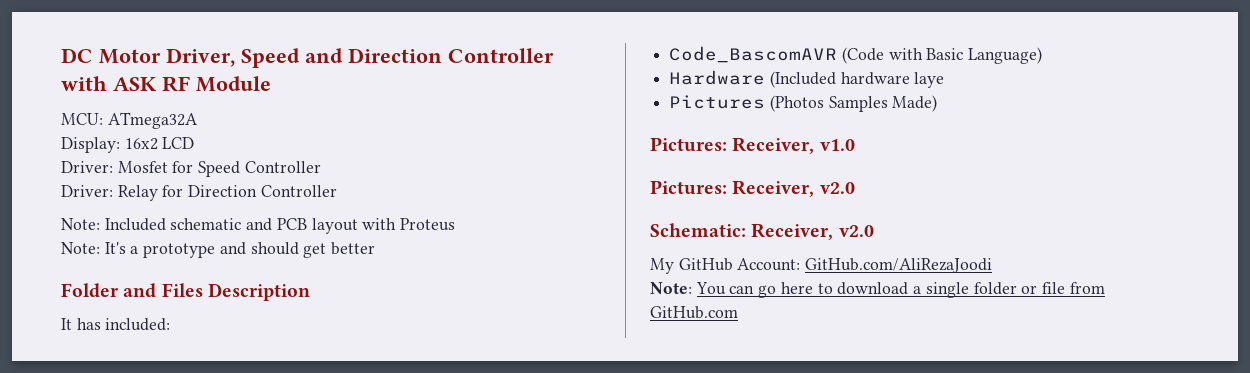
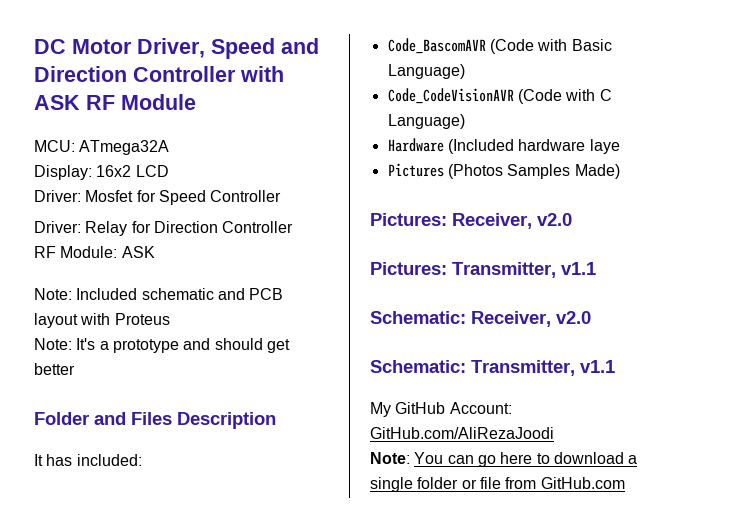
+ RF Module: ASK
+ Code_CodeVisionAVR (Code with C Language)
- Pictures: Receiver, v1.0
  Pictures: Receiver, v2.0
+ Pictures: Transmitter, v1.1
+ Schematic: Receiver, v2.0
- Schematic: Receiver, v2.0
+ Schematic: Transmitter, v1.1

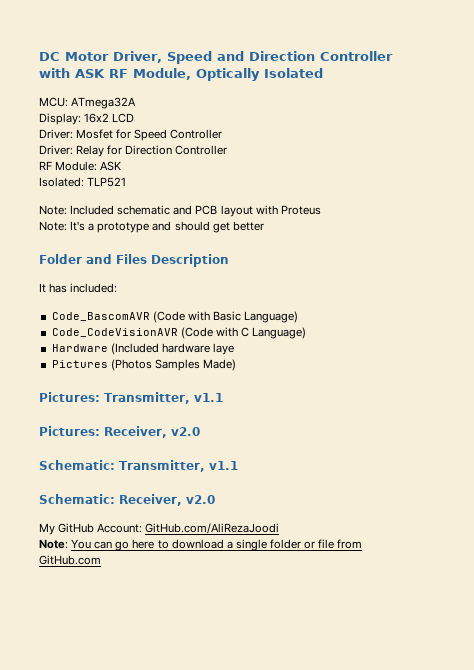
- DC Motor Driver, Speed and Direction Controller with ASK RF Module
+ DC Motor Driver, Speed and Direction Controller with ASK RF Module, Optically Isolated
+ Isolated: TLP521
+ Pictures: Transmitter, v1.1
- Pictures: Transmitter, v1.1
+ Schematic: Transmitter, v1.1
- Schematic: Transmitter, v1.1

